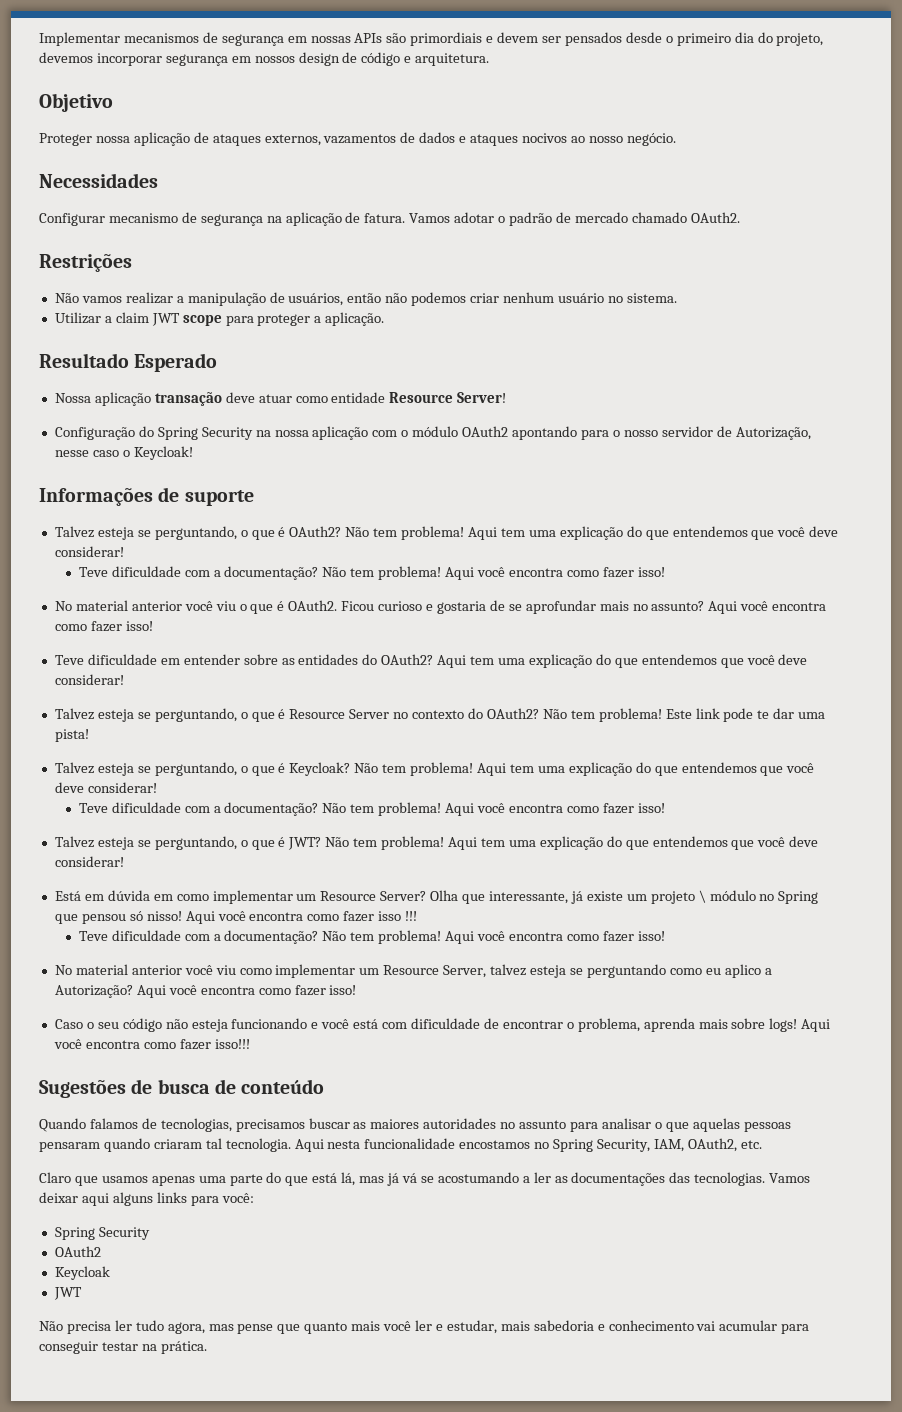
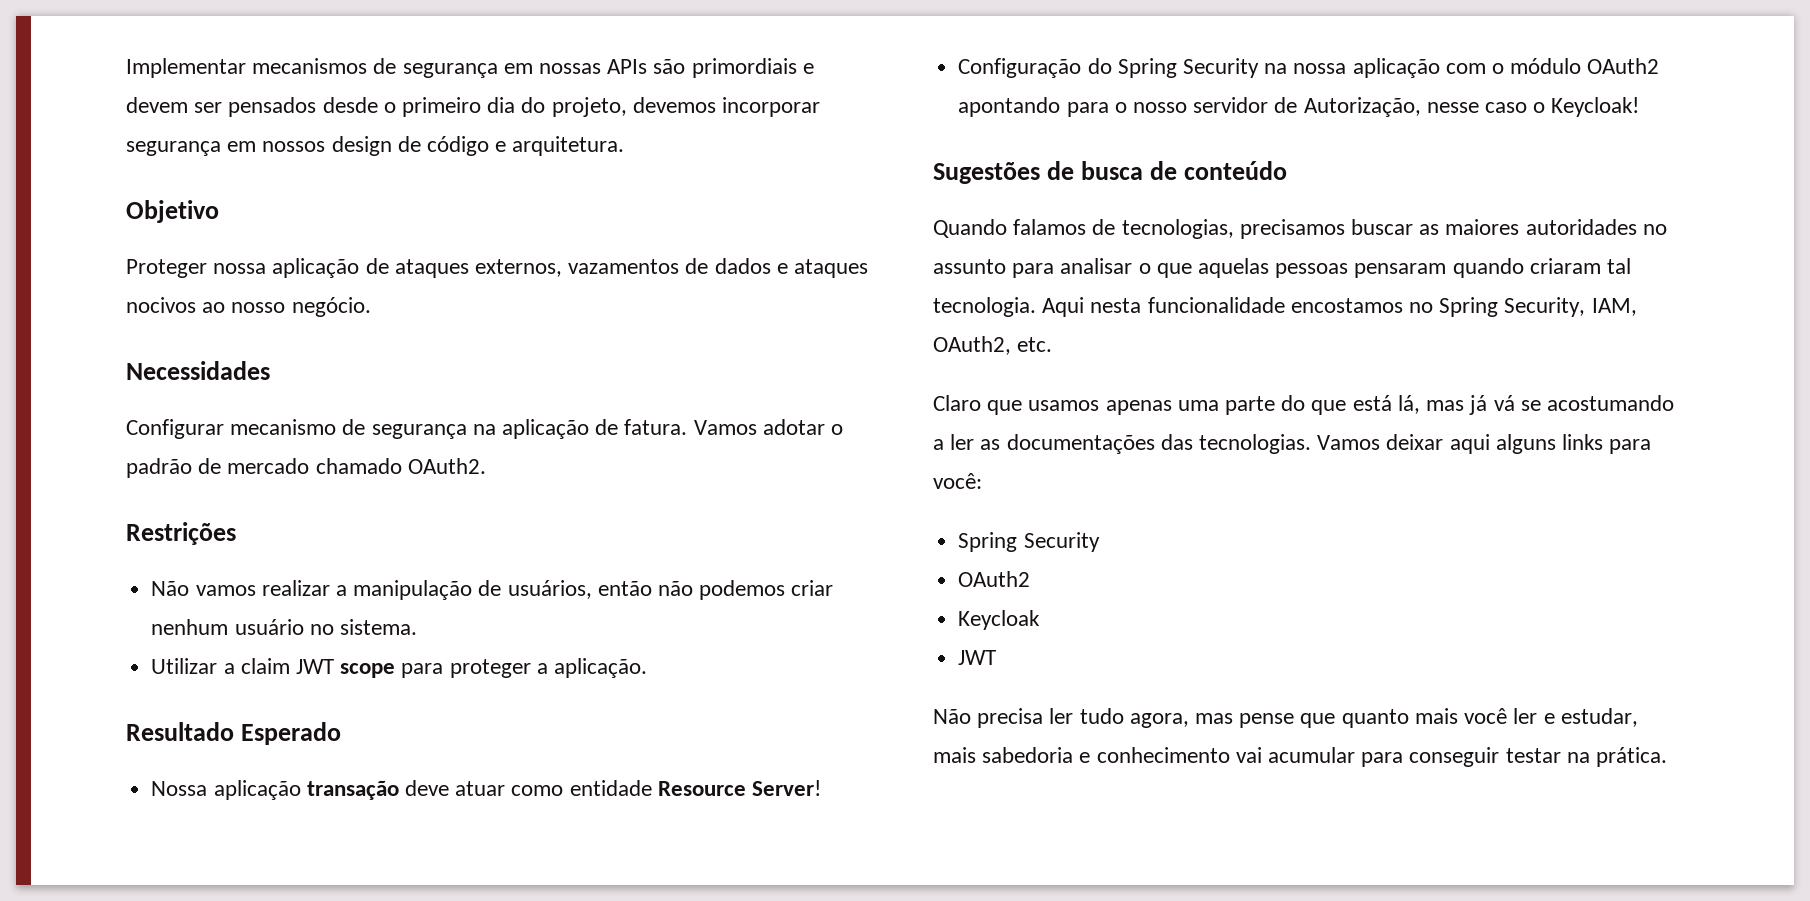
- Informações de suporte
- Talvez esteja se perguntando, o que é OAuth2? Não tem problema! Aqui tem uma explicação do que entendemos que você deve considerar!
- Teve dificuldade com a documentação? Não tem problema! Aqui você encontra como fazer isso!
- No material anterior você viu o que é OAuth2. Ficou curioso e gostaria de se aprofundar mais no assunto? Aqui você encontra como fazer isso!
- Teve dificuldade em entender sobre as entidades do OAuth2? Aqui tem uma explicação do que entendemos que você deve considerar!
- Talvez esteja se perguntando, o que é Resource Server no contexto do OAuth2? Não tem problema! Este link pode te dar uma pista!
- Talvez esteja se perguntando, o que é Keycloak? Não tem problema! Aqui tem uma explicação do que entendemos que você deve considerar!
- Teve dificuldade com a documentação? Não tem problema! Aqui você encontra como fazer isso!
- Talvez esteja se perguntando, o que é JWT? Não tem problema! Aqui tem uma explicação do que entendemos que você deve considerar!
- Está em dúvida em como implementar um Resource Server? Olha que interessante, já existe um projeto \ módulo no Spring que pensou só nisso! Aqui você encontra como fazer isso !!!
- Teve dificuldade com a documentação? Não tem problema! Aqui você encontra como fazer isso!
- No material anterior você viu como implementar um Resource Server, talvez esteja se perguntando como eu aplico a Autorização? Aqui você encontra como fazer isso!
- Caso o seu código não esteja funcionando e você está com dificuldade de encontrar o problema, aprenda mais sobre logs! Aqui você encontra como fazer isso!!!

